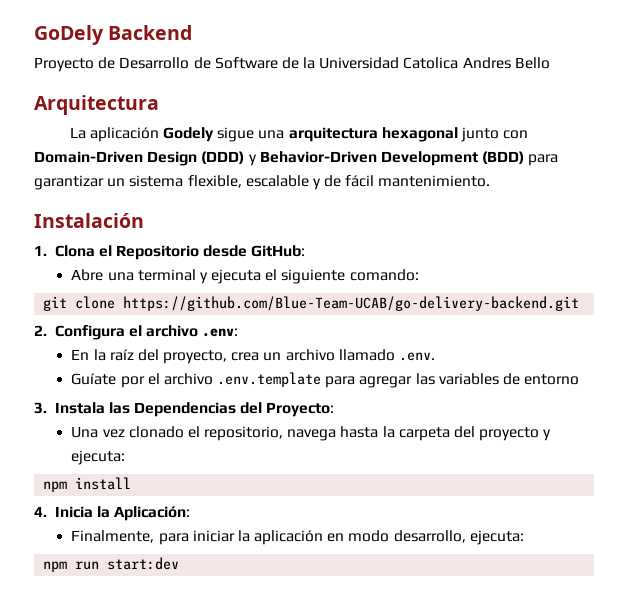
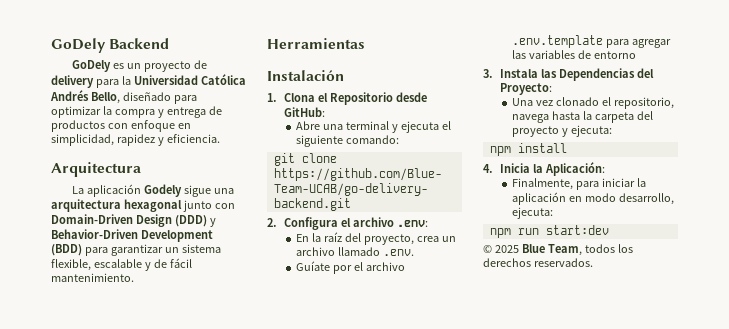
- Proyecto de Desarrollo de Software de la Universidad Catolica Andres Bello
+ GoDely es un proyecto de delivery para la Universidad Católica Andrés Bello, diseñado para optimizar la compra y entrega de productos con enfoque en simplicidad, rapidez y eficiencia.
+ Herramientas
+ © 2025 Blue Team, todos los derechos reservados.

